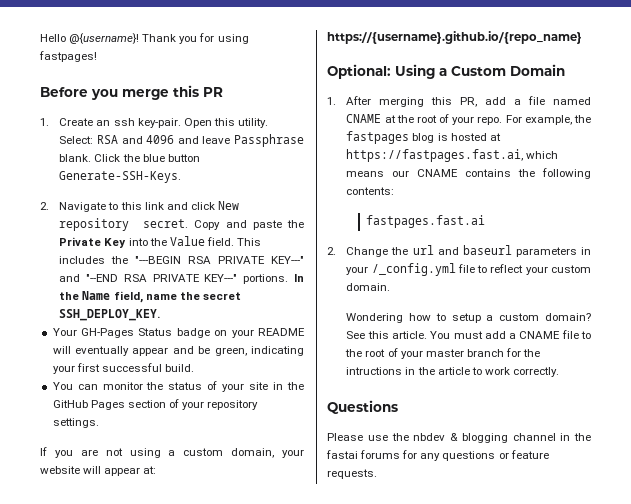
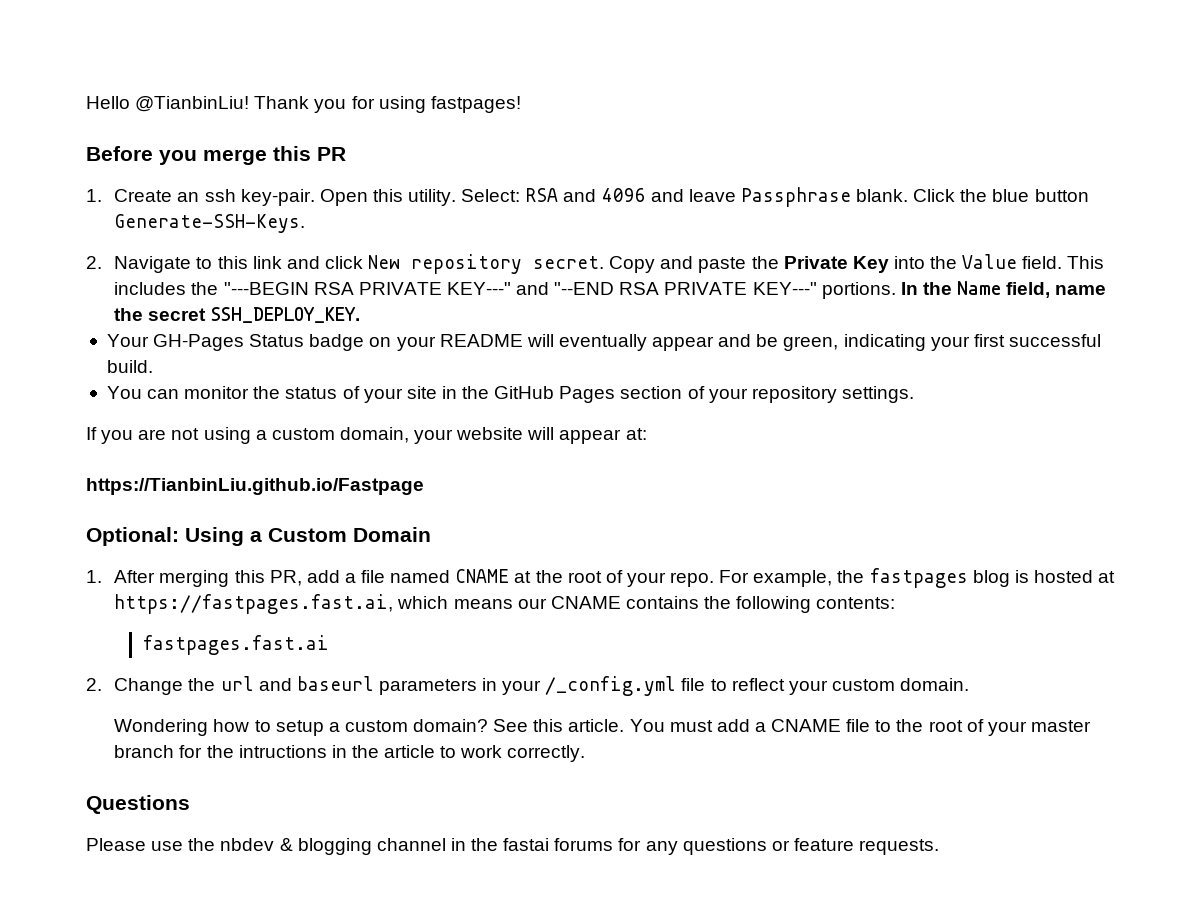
- Hello @{username}!
+ Hello @TianbinLiu!
- https://{username}.github.io/{repo_name}
+ https://TianbinLiu.github.io/Fastpage

